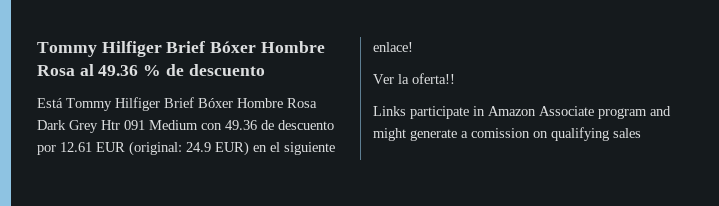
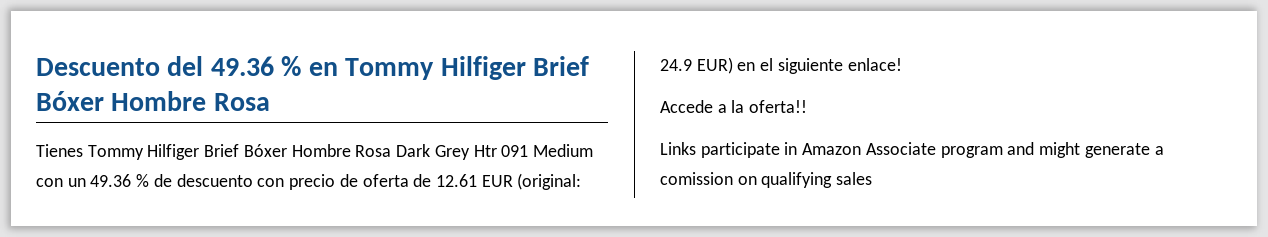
- Tommy Hilfiger Brief Bóxer Hombre Rosa al 49.36 % de descuento
- Está Tommy Hilfiger Brief Bóxer Hombre Rosa Dark Grey Htr 091 Medium con 49.36 de descuento por 12.61 EUR (original: 24.9 EUR) en el siguiente enlace!
+ Descuento del 49.36 % en Tommy Hilfiger Brief Bóxer Hombre Rosa
+ Tienes Tommy Hilfiger Brief Bóxer Hombre Rosa Dark Grey Htr 091 Medium con un 49.36 % de descuento con precio de oferta de 12.61 EUR (original: 24.9 EUR) en el siguiente enlace!
- Ver la oferta!!
+ Accede a la oferta!!

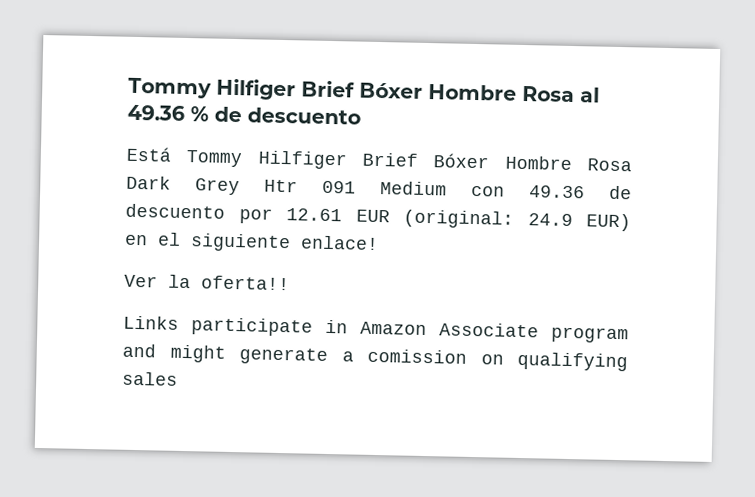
- Descuento del 49.36 % en Tommy Hilfiger Brief Bóxer Hombre Rosa
- Tienes Tommy Hilfiger Brief Bóxer Hombre Rosa Dark Grey Htr 091 Medium con un 49.36 % de descuento con precio de oferta de 12.61 EUR (original: 24.9 EUR) en el siguiente enlace!
+ Tommy Hilfiger Brief Bóxer Hombre Rosa al 49.36 % de descuento
+ Está Tommy Hilfiger Brief Bóxer Hombre Rosa Dark Grey Htr 091 Medium con 49.36 de descuento por 12.61 EUR (original: 24.9 EUR) en el siguiente enlace!
- Accede a la oferta!!
+ Ver la oferta!!

